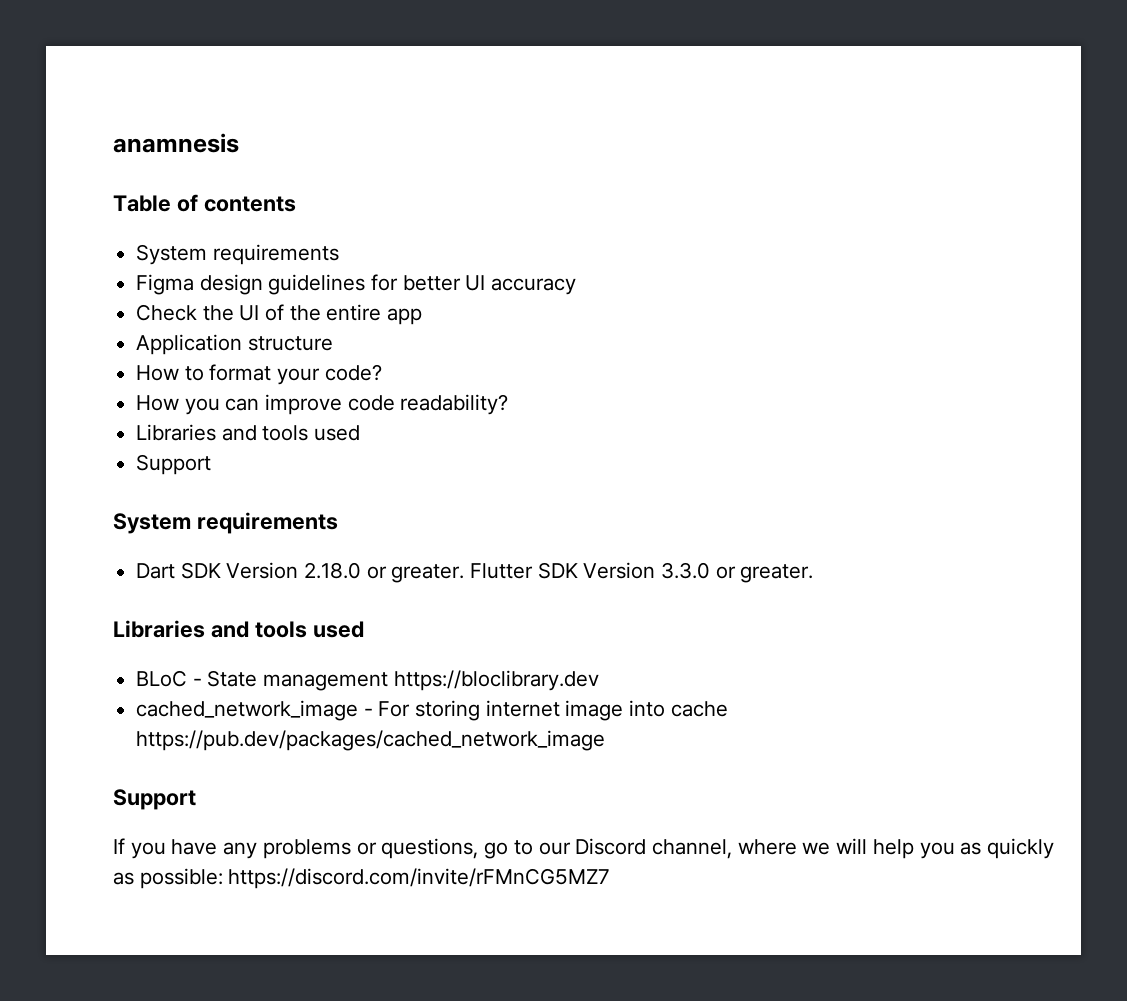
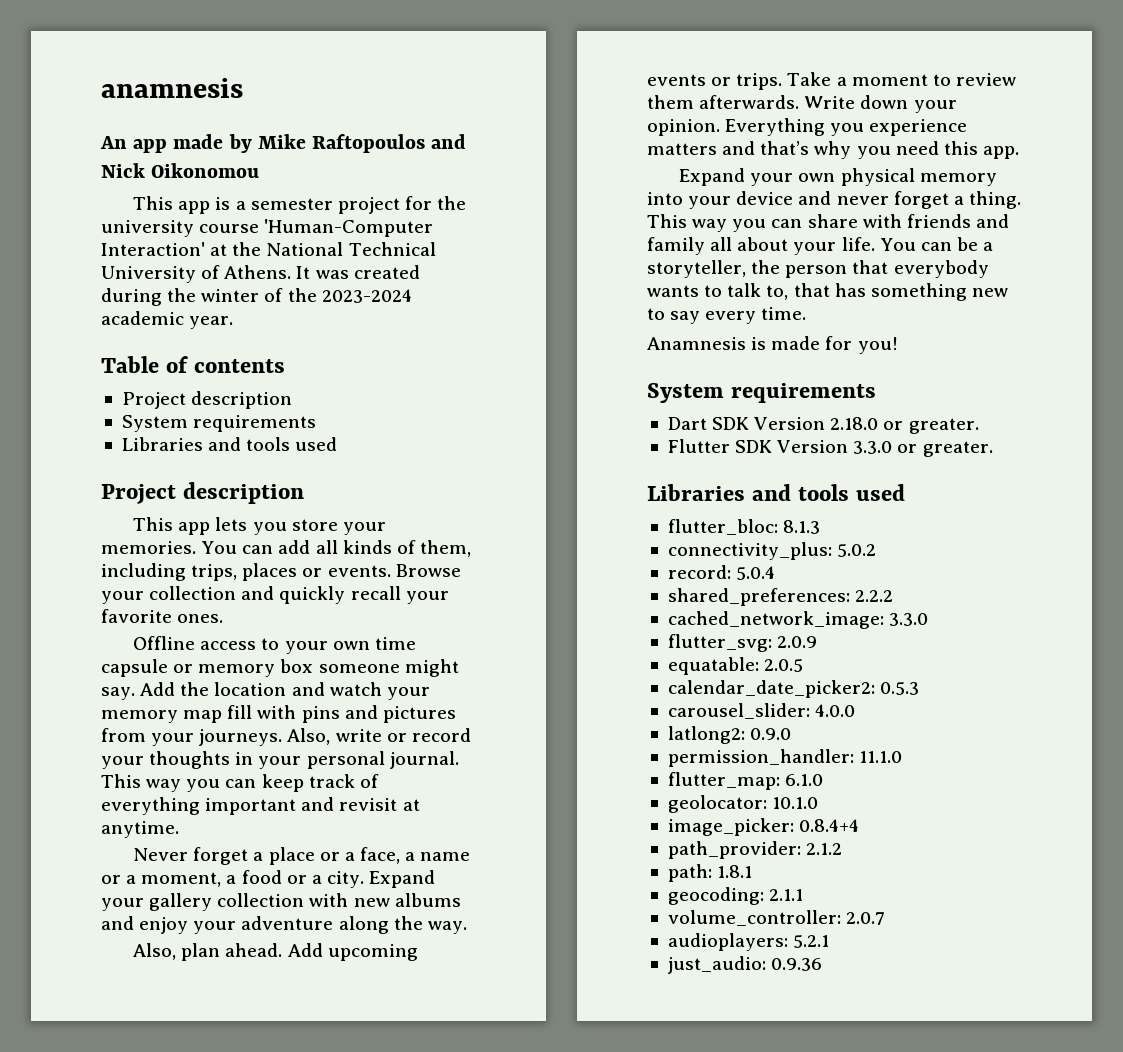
+ An app made by Mike Raftopoulos and Nick Oikonomou
+ This app is a semester project for the university course 'Human-Computer Interaction' at the National Technical University of Athens. It was created during the winter of the 2023-2024 academic year.
  Table of contents
+ Project description
  System requirements
- Figma design guidelines for better UI accuracy
- Check the UI of the entire app
- Application structure
- How to format your code?
- How you can improve code readability?
  Libraries and tools used
- Support
+ Project description
+ This app lets you store your memories. You can add all kinds of them, including trips, places or events. Browse your collection and quickly recall your favorite ones.
+ Offline access to your own time capsule or memory box someone might say. Add the location and watch your memory map fill with pins and pictures from your journeys. Also, write or record your thoughts in your personal journal. This way you can keep track of everything important and revisit at anytime.
+ Never forget a place or a face, a name or a moment, a food or a city. Expand your gallery collection with new albums and enjoy your adventure along the way.
+ Also, plan ahead. Add upcoming events or trips. Take a moment to review them afterwards. Write down your opinion. Everything you experience matters and that’s why you need this app.
+ Expand your own physical memory into your device and never forget a thing. This way you can share with friends and family all about your life. You can be a storyteller, the person that everybody wants to talk to, that has something new to say every time.
+ Anamnesis is made for you!
- Dart SDK Version 2.18.0 or greater. Flutter SDK Version 3.3.0 or greater.
+ Dart SDK Version 2.18.0 or greater.
+ Flutter SDK Version 3.3.0 or greater.
- BLoC - State management https://bloclibrary.dev
- cached_network_image - For storing internet image into cache https://pub.dev/packages/cached_network_image
- Support
- If you have any problems or questions, go to our Discord channel, where we will help you as quickly as possible: https://discord.com/invite/rFMnCG5MZ7
+ flutter_bloc: 8.1.3
+ connectivity_plus: 5.0.2
+ record: 5.0.4
+ shared_preferences: 2.2.2
+ cached_network_image: 3.3.0
+ flutter_svg: 2.0.9
+ equatable: 2.0.5
+ calendar_date_picker2: 0.5.3
+ carousel_slider: 4.0.0
+ latlong2: 0.9.0
+ permission_handler: 11.1.0
+ flutter_map: 6.1.0
+ geolocator: 10.1.0
+ image_picker: 0.8.4+4
+ path_provider: 2.1.2
+ path: 1.8.1
+ geocoding: 2.1.1
+ volume_controller: 2.0.7
+ audioplayers: 5.2.1
+ just_audio: 0.9.36

